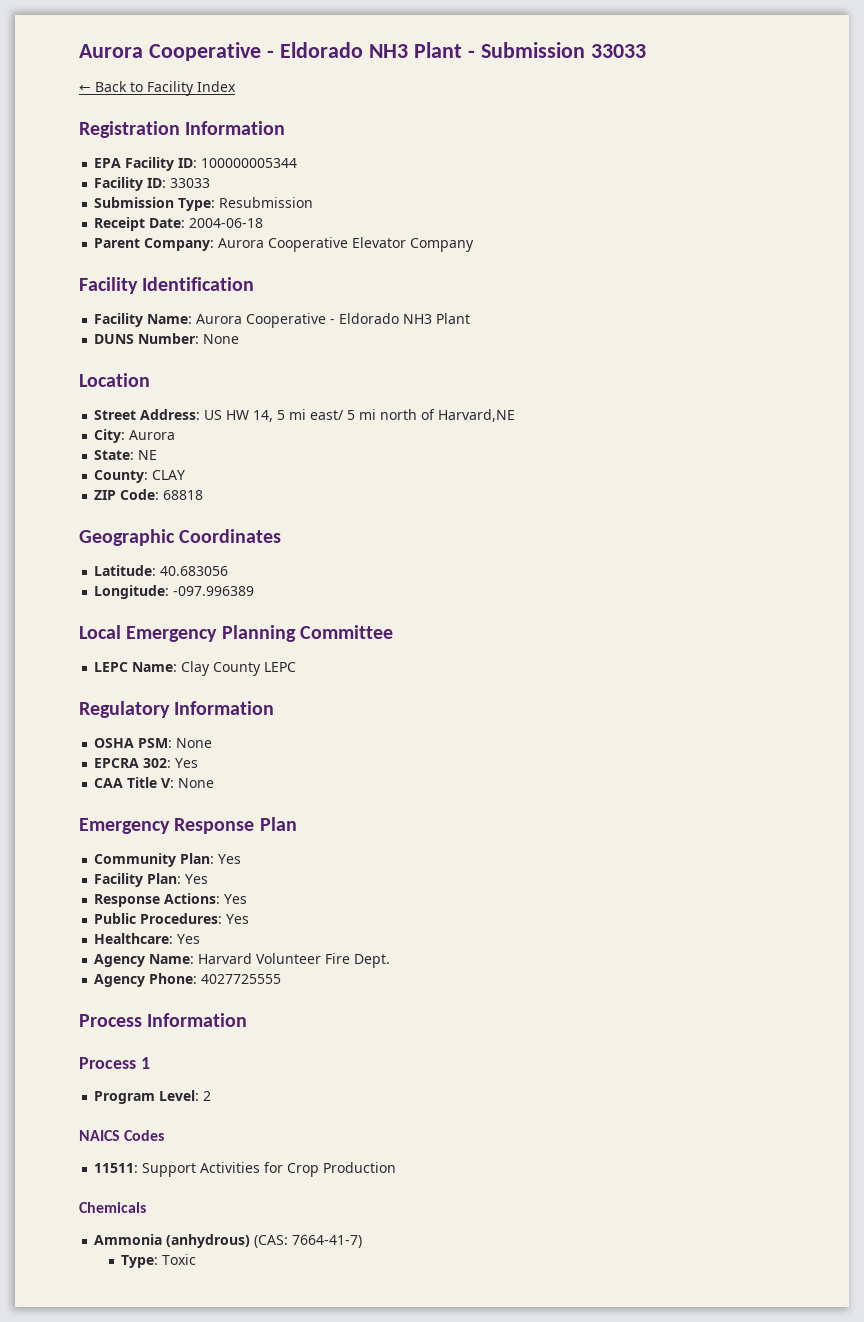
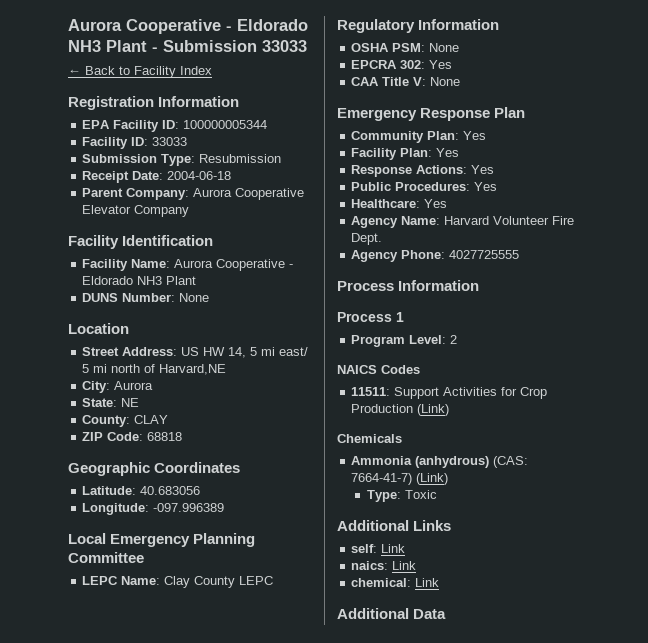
- 11511: Support Activities for Crop Production
+ 11511: Support Activities for Crop Production (Link)
- Ammonia (anhydrous) (CAS: 7664-41-7)
+ Ammonia (anhydrous) (CAS: 7664-41-7) (Link)
+ Additional Links
+ self: Link
+ naics: Link
+ chemical: Link
+ Additional Data

